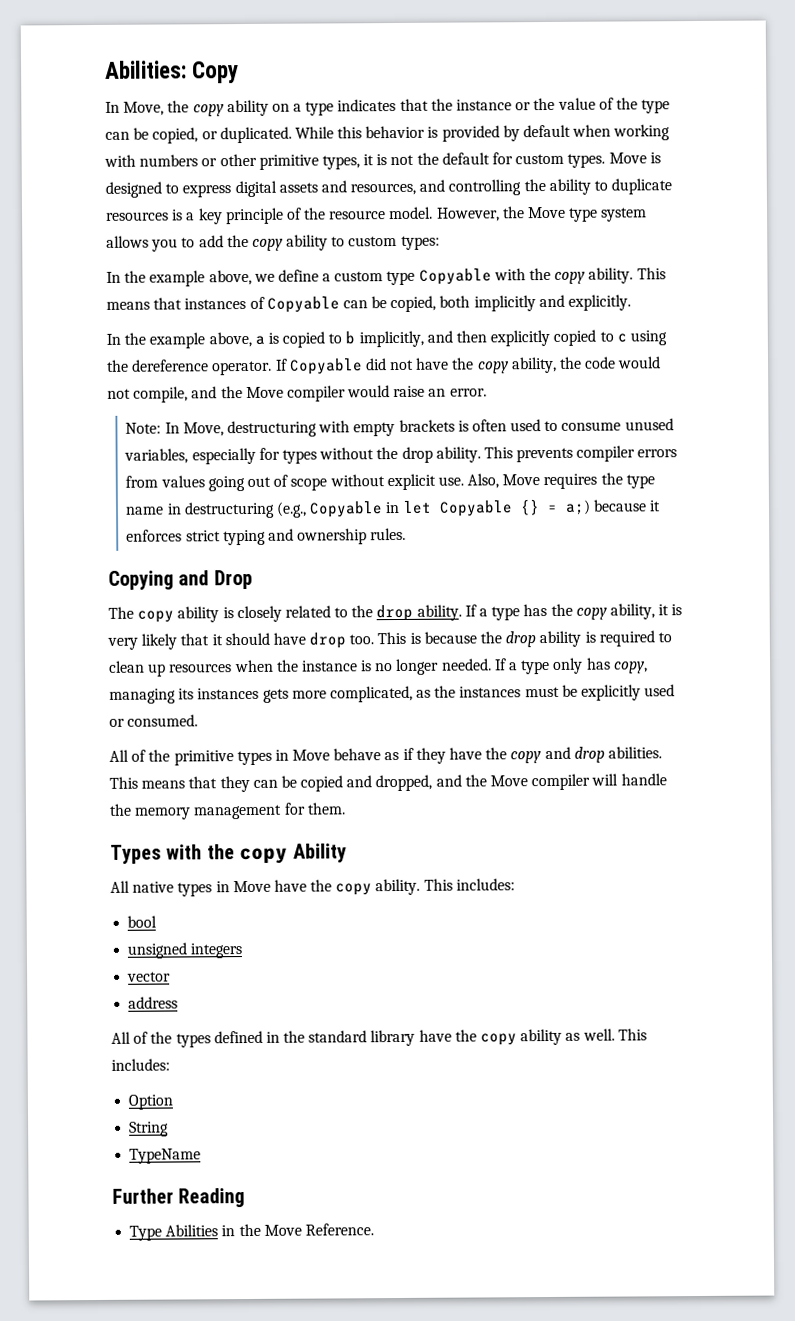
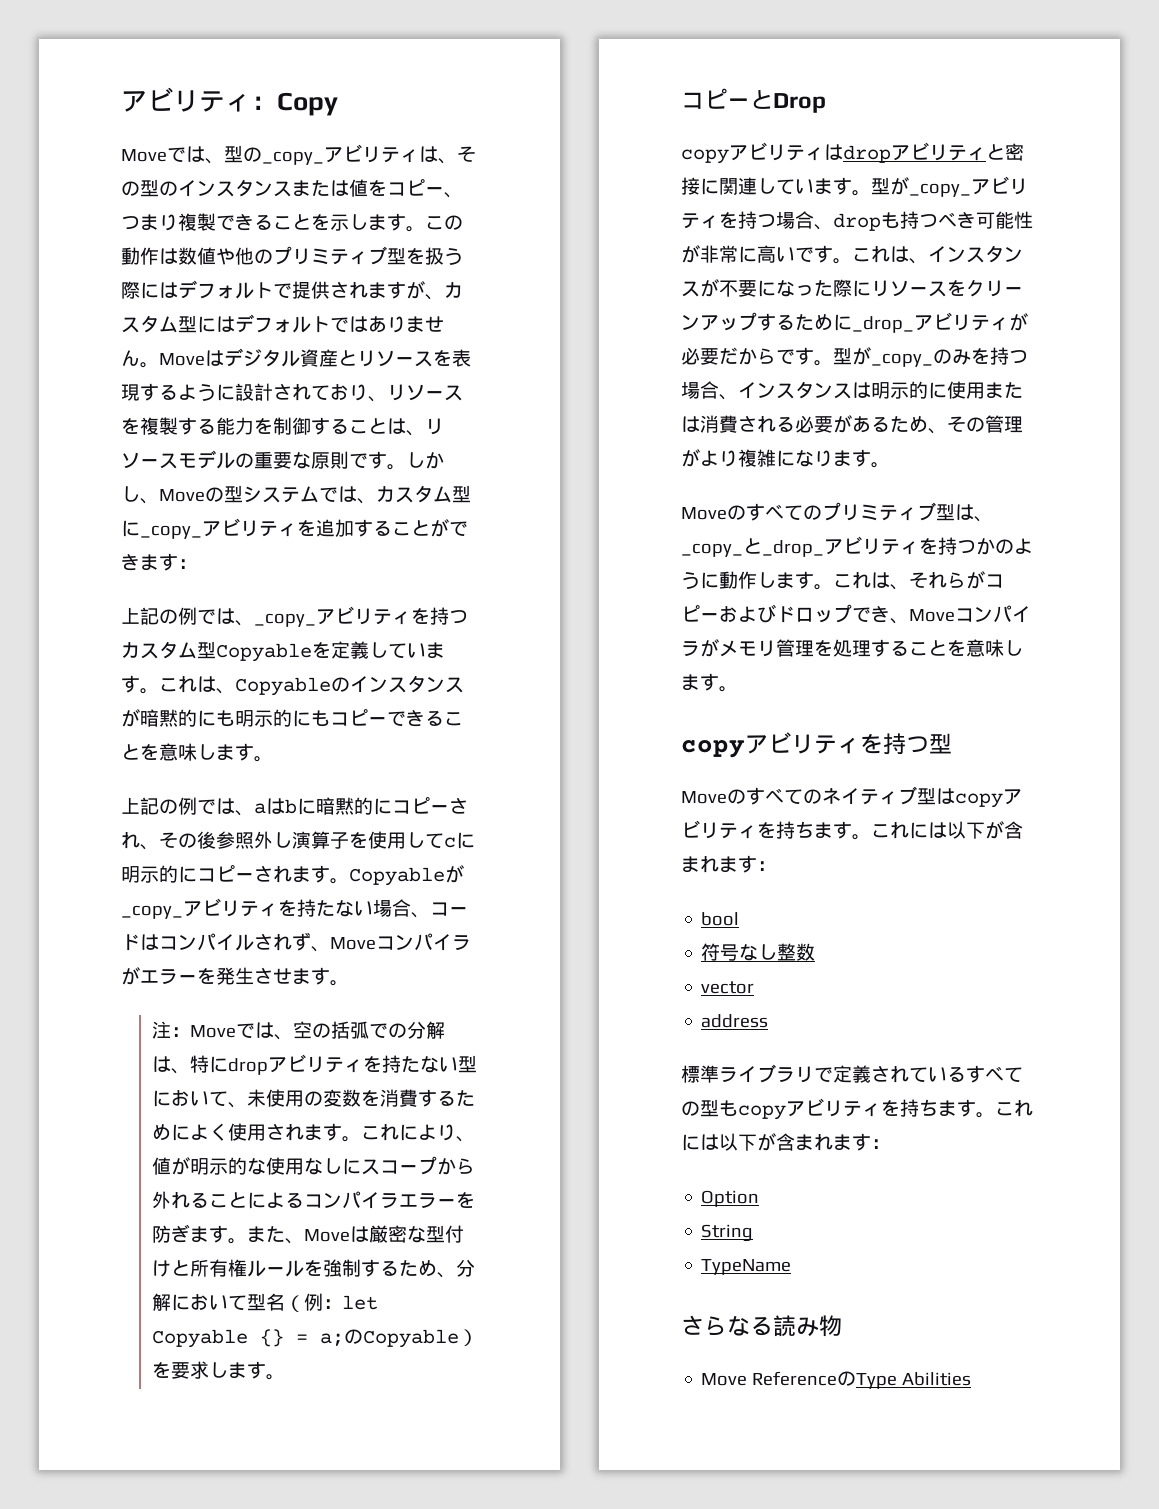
- Abilities: Copy
- In Move, the copy ability on a type indicates that the instance or the value of the type can be copied, or duplicated. While this behavior is provided by default when working with numbers or other primitive types, it is not the default for custom types. Move is designed to express digital assets and resources, and controlling the ability to duplicate resources is a key principle of the resource model. However, the Move type system allows you to add the copy ability to custom types:
- In the example above, we define a custom type Copyable with the copy ability. This means that instances of Copyable can be copied, both implicitly and explicitly.
- In the example above, a is copied to b implicitly, and then explicitly copied to c using the dereference operator. If Copyable did not have the copy ability, the code would not compile, and the Move compiler would raise an error.
- Note: In Move, destructuring with empty brackets is often used to consume unused variables, especially for types without the drop ability. This prevents compiler errors from values going out of scope without explicit use. Also, Move requires the type name in destructuring (e.g., Copyable in let Copyable {} = a;) because it enforces strict typing and ownership rules.
- Copying and Drop
- The copy ability is closely related to the drop ability. If a type has the copy ability, it is very likely that it should have drop too. This is because the drop ability is required to clean up resources when the instance is no longer needed. If a type only has copy, managing its instances gets more complicated, as the instances must be explicitly used or consumed.
- All of the primitive types in Move behave as if they have the copy and drop abilities. This means that they can be copied and dropped, and the Move compiler will handle the memory management for them.
- Types with the copy Ability
- All native types in Move have the copy ability. This includes:
+ アビリティ：Copy
+ Moveでは、型の_copy_アビリティは、その型のインスタンスまたは値をコピー、つまり複製できることを示します。この動作は数値や他のプリミティブ型を扱う際にはデフォルトで提供されますが、カスタム型にはデフォルトではありません。Moveはデジタル資産とリソースを表現するように設計されており、リソースを複製する能力を制御することは、リソースモデルの重要な原則です。しかし、Moveの型システムでは、カスタム型に_copy_アビリティを追加することができます：
+ 上記の例では、_copy_アビリティを持つカスタム型Copyableを定義しています。これは、Copyableのインスタンスが暗黙的にも明示的にもコピーできることを意味します。
+ 上記の例では、aはbに暗黙的にコピーされ、その後参照外し演算子を使用してcに明示的にコピーされます。Copyableが_copy_アビリティを持たない場合、コードはコンパイルされず、Moveコンパイラがエラーを発生させます。
+ 注：Moveでは、空の括弧での分解は、特にdropアビリティを持たない型において、未使用の変数を消費するためによく使用されます。これにより、値が明示的な使用なしにスコープから外れることによるコンパイラエラーを防ぎます。また、Moveは厳密な型付けと所有権ルールを強制するため、分解において型名（例：let Copyable {} = a;のCopyable）を要求します。
+ コピーとDrop
+ copyアビリティはdropアビリティと密接に関連しています。型が_copy_アビリティを持つ場合、dropも持つべき可能性が非常に高いです。これは、インスタンスが不要になった際にリソースをクリーンアップするために_drop_アビリティが必要だからです。型が_copy_のみを持つ場合、インスタンスは明示的に使用または消費される必要があるため、その管理がより複雑になります。
+ Moveのすべてのプリミティブ型は、_copy_と_drop_アビリティを持つかのように動作します。これは、それらがコピーおよびドロップでき、Moveコンパイラがメモリ管理を処理することを意味します。
+ copyアビリティを持つ型
+ Moveのすべてのネイティブ型はcopyアビリティを持ちます。これには以下が含まれます：
  bool
- unsigned integers
+ 符号なし整数
  vector
  address
- All of the types defined in the standard library have the copy ability as well. This includes:
+ 標準ライブラリで定義されているすべての型もcopyアビリティを持ちます。これには以下が含まれます：
  Option
  String
  TypeName
- Further Reading
- Type Abilities in the Move Reference.
+ さらなる読み物
+ Move ReferenceのType Abilities

